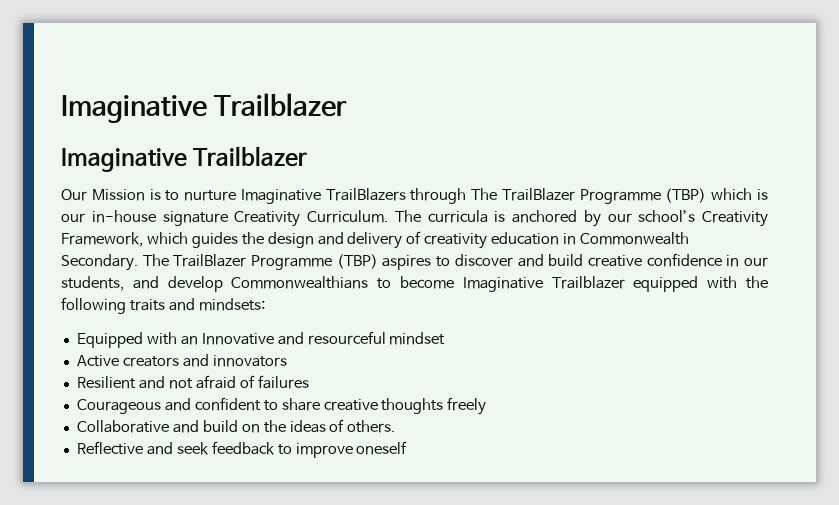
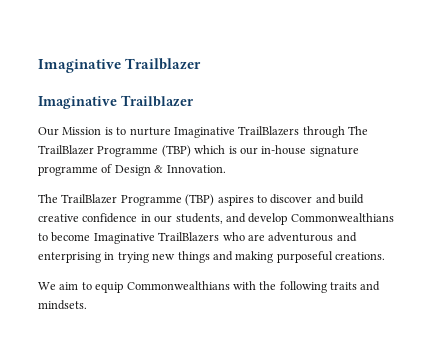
- Our Mission is to nurture Imaginative TrailBlazers through The TrailBlazer Programme (TBP) which is our in-house signature Creativity Curriculum. The curricula is anchored by our school’s Creativity Framework, which guides the design and delivery of creativity education in Commonwealth Secondary. The TrailBlazer Programme (TBP) aspires to discover and build creative confidence in our students, and develop Commonwealthians to become Imaginative Trailblazer equipped with the following traits and mindsets:
- Equipped with an Innovative and resourceful mindset
- Active creators and innovators
- Resilient and not afraid of failures
- Courageous and confident to share creative thoughts freely
- Collaborative and build on the ideas of others.
- Reflective and seek feedback to improve oneself
+ Our Mission is to nurture Imaginative TrailBlazers through The TrailBlazer Programme (TBP) which is our in-house signature programme of Design & Innovation.
+ The TrailBlazer Programme (TBP) aspires to discover and build creative confidence in our students, and develop Commonwealthians to become Imaginative TrailBlazers who are adventurous and enterprising in trying new things and making purposeful creations.
+ We aim to equip Commonwealthians with the following traits and mindsets.

